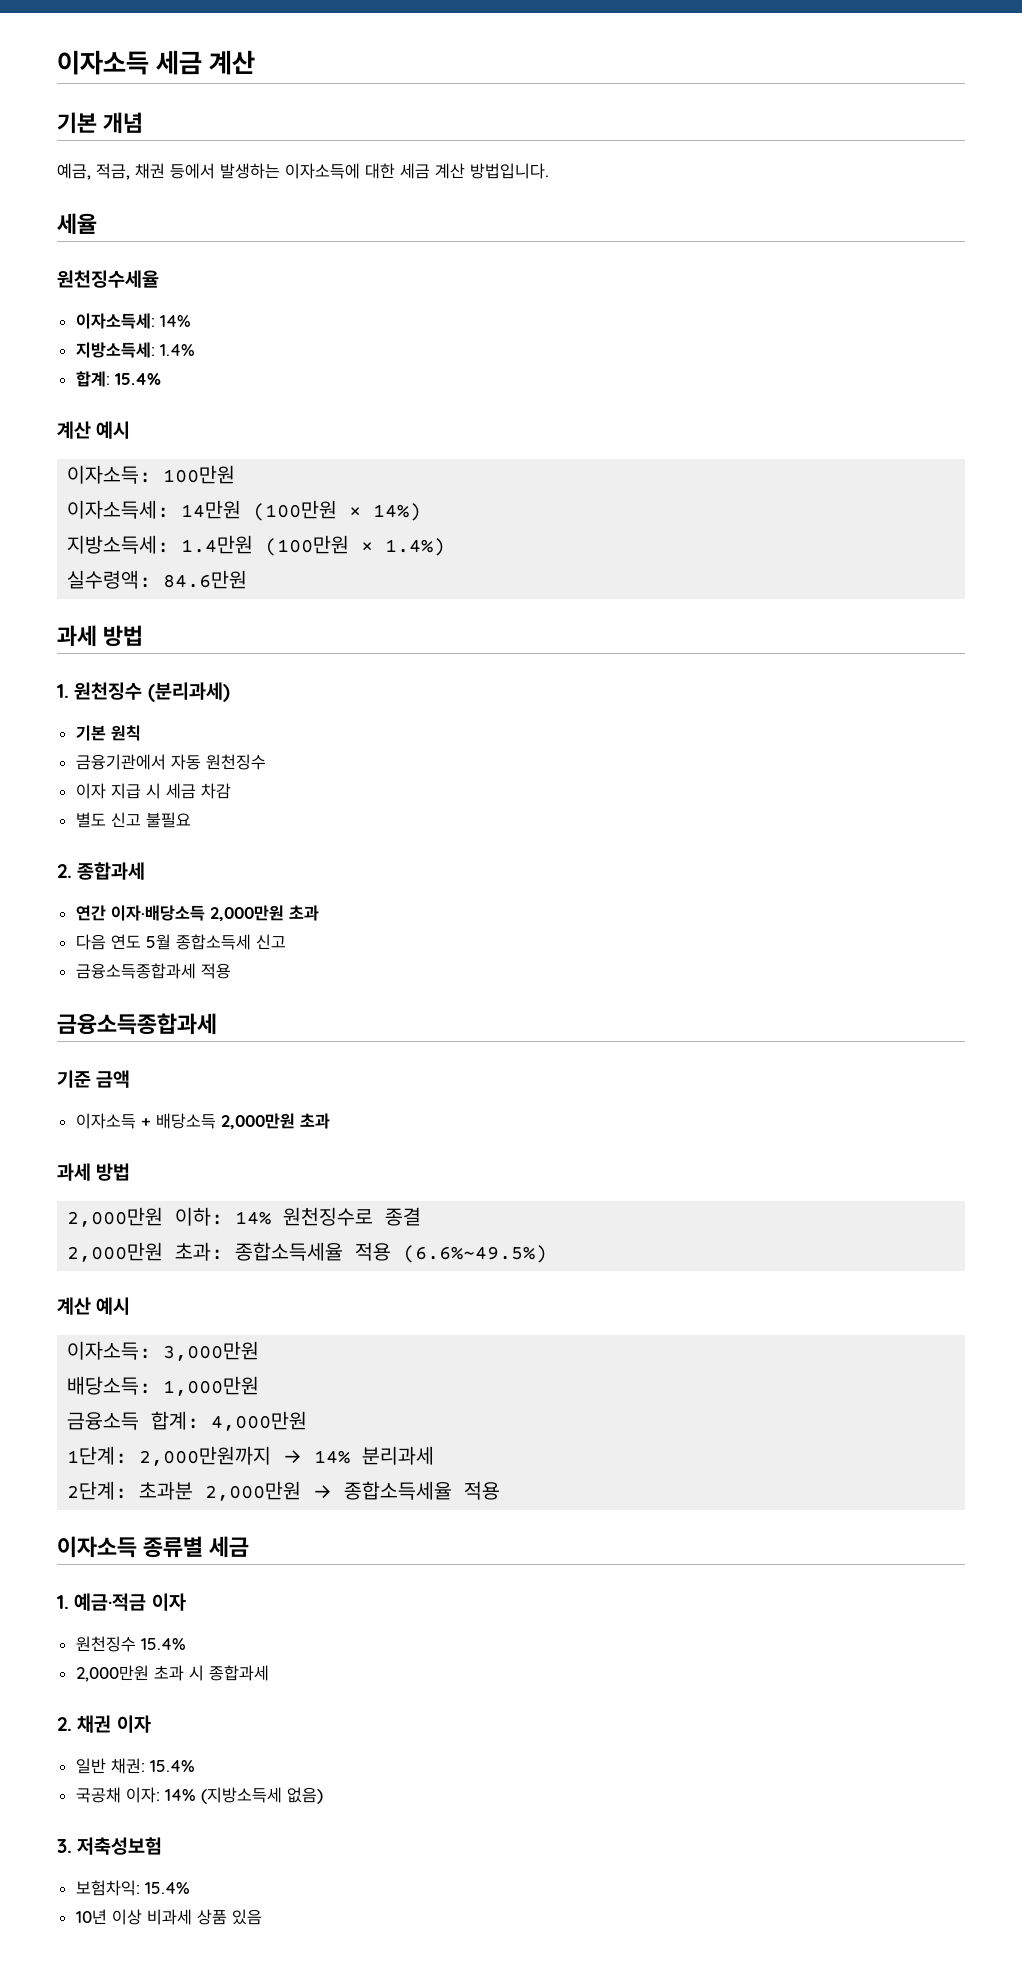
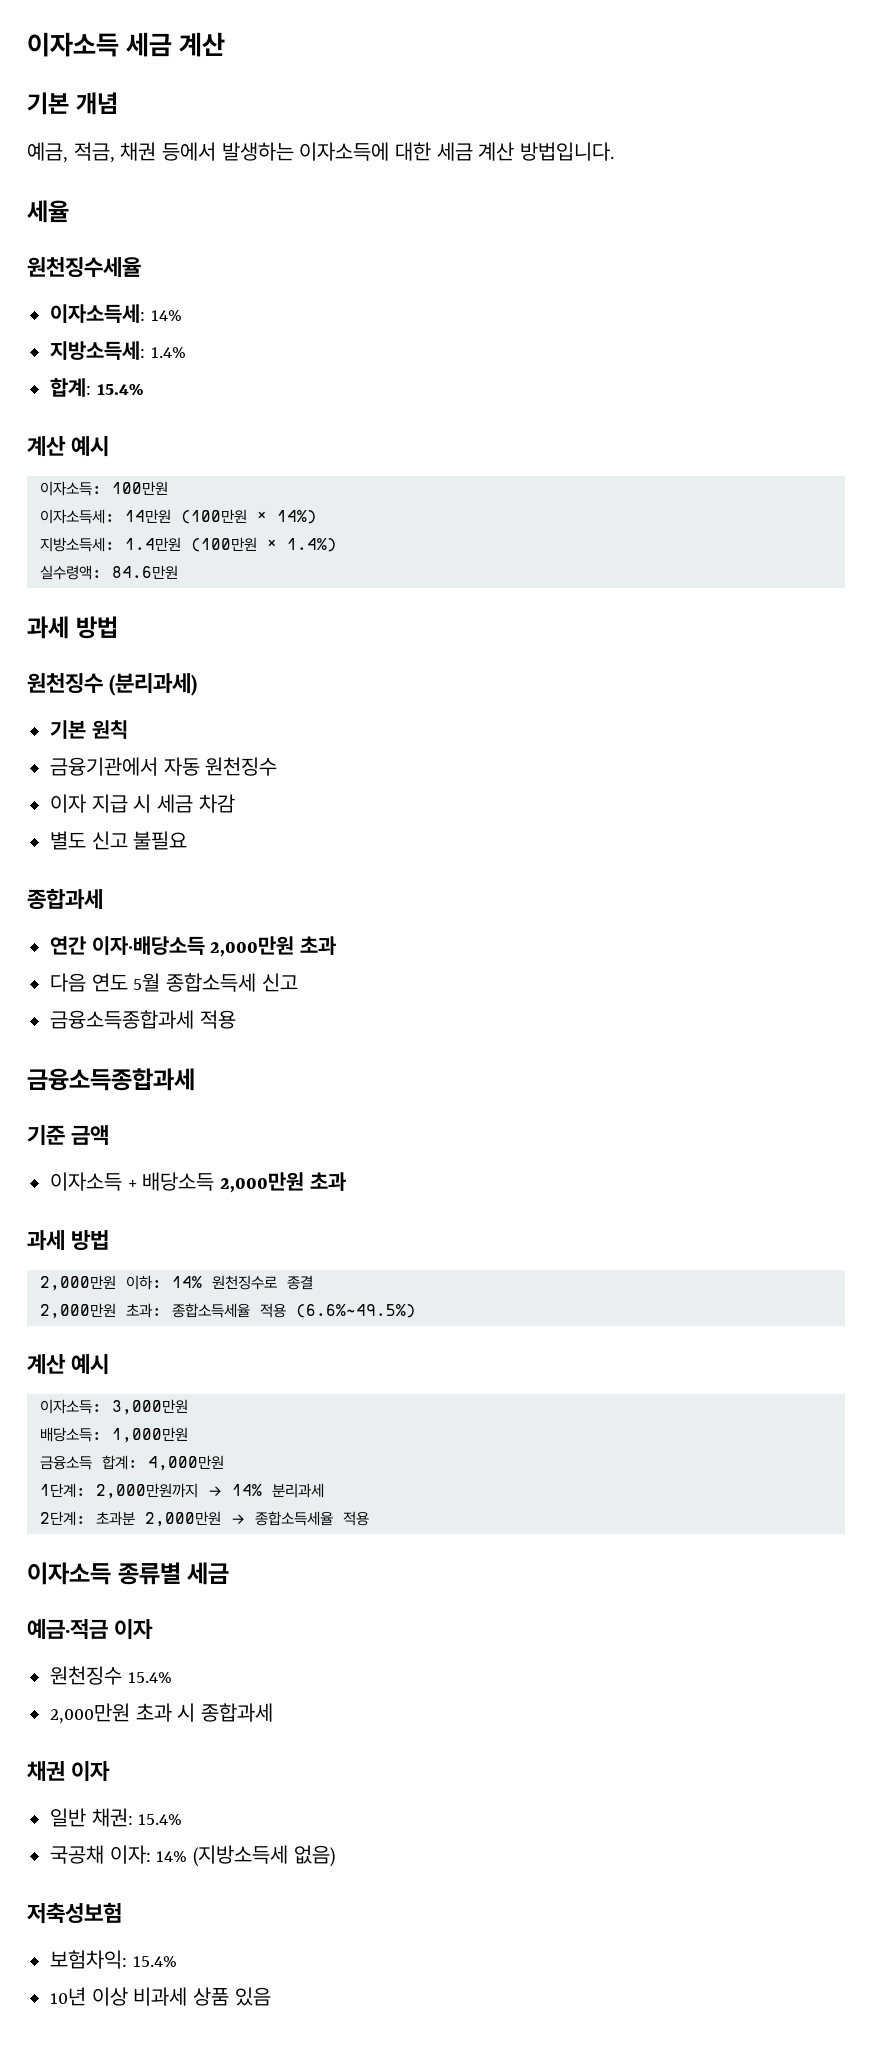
- 1. 원천징수 (분리과세)
+ 원천징수 (분리과세)
  별도 신고 불필요
- 2. 종합과세
+ 종합과세
- 1. 예금·적금 이자
+ 예금·적금 이자
- 2. 채권 이자
+ 채권 이자
- 3. 저축성보험
+ 저축성보험

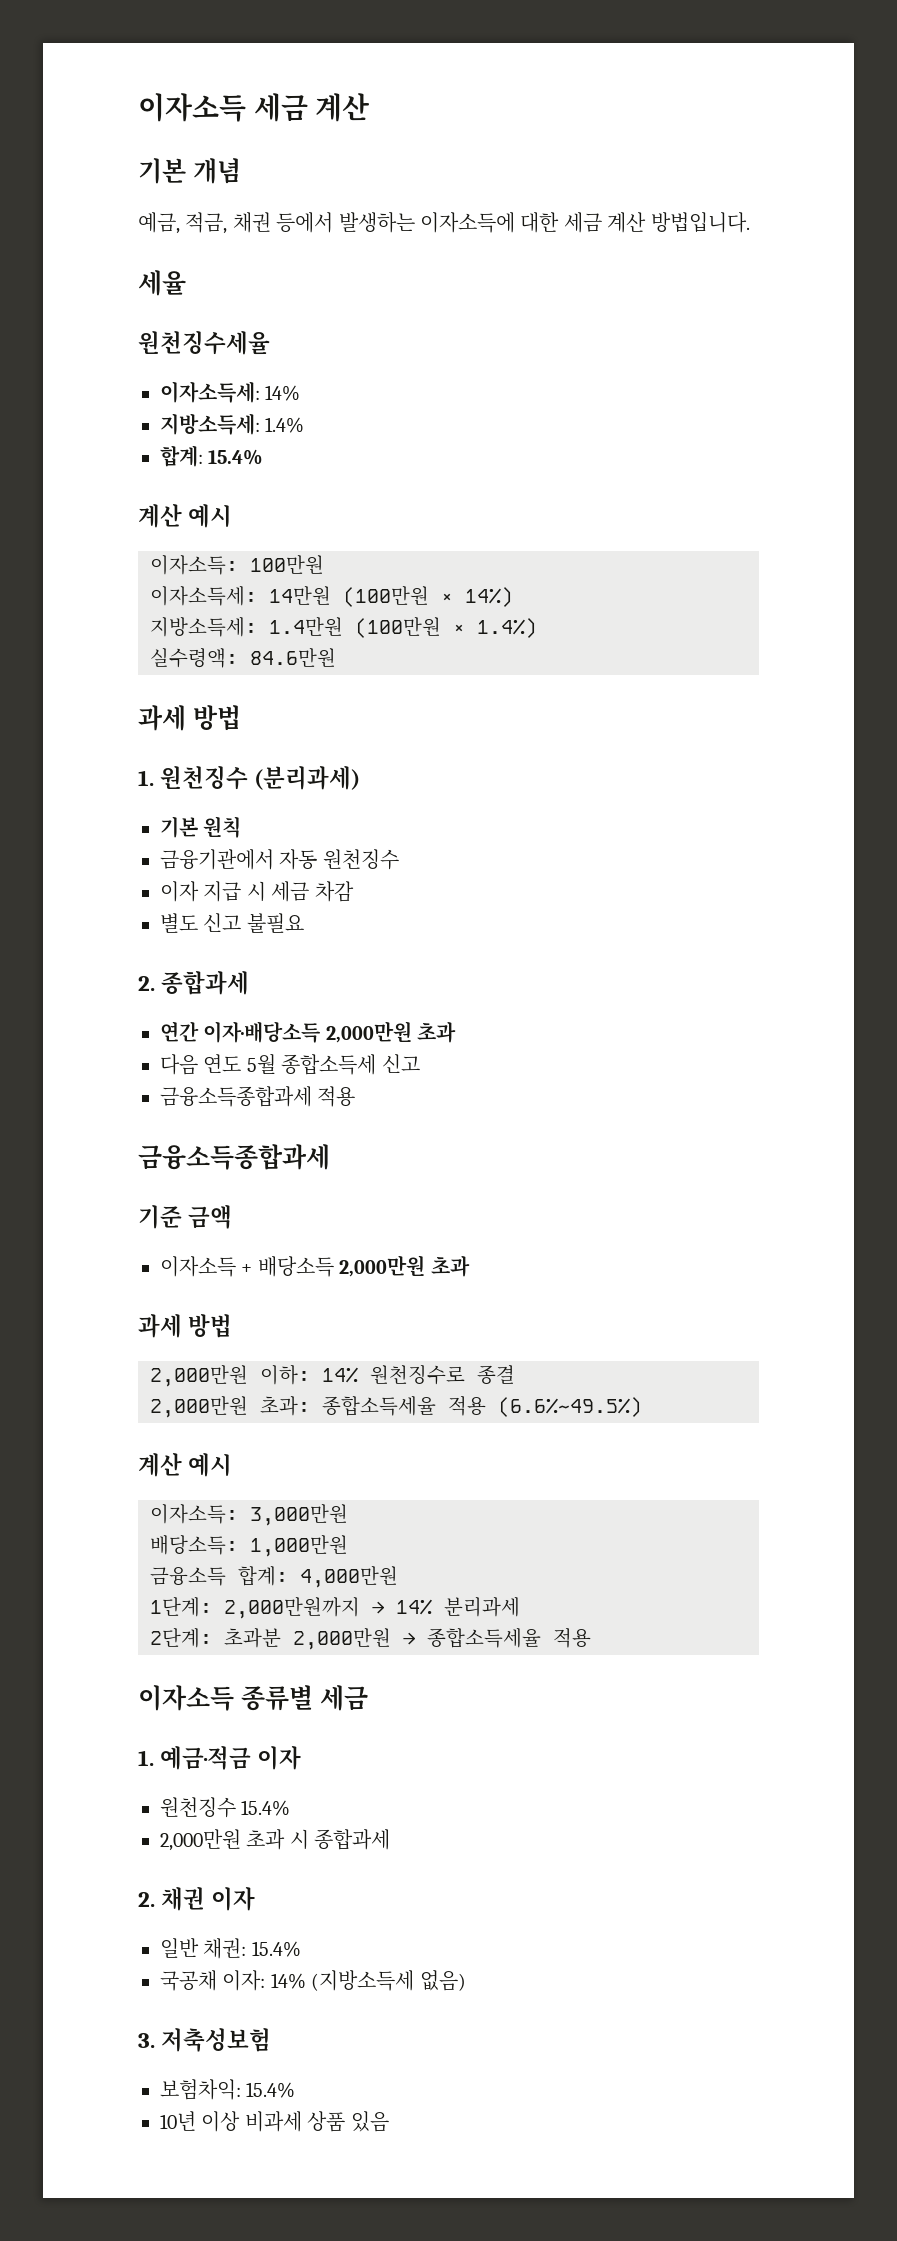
- 원천징수 (분리과세)
+ 1. 원천징수 (분리과세)
  별도 신고 불필요
- 종합과세
+ 2. 종합과세
- 예금·적금 이자
+ 1. 예금·적금 이자
- 채권 이자
+ 2. 채권 이자
- 저축성보험
+ 3. 저축성보험

